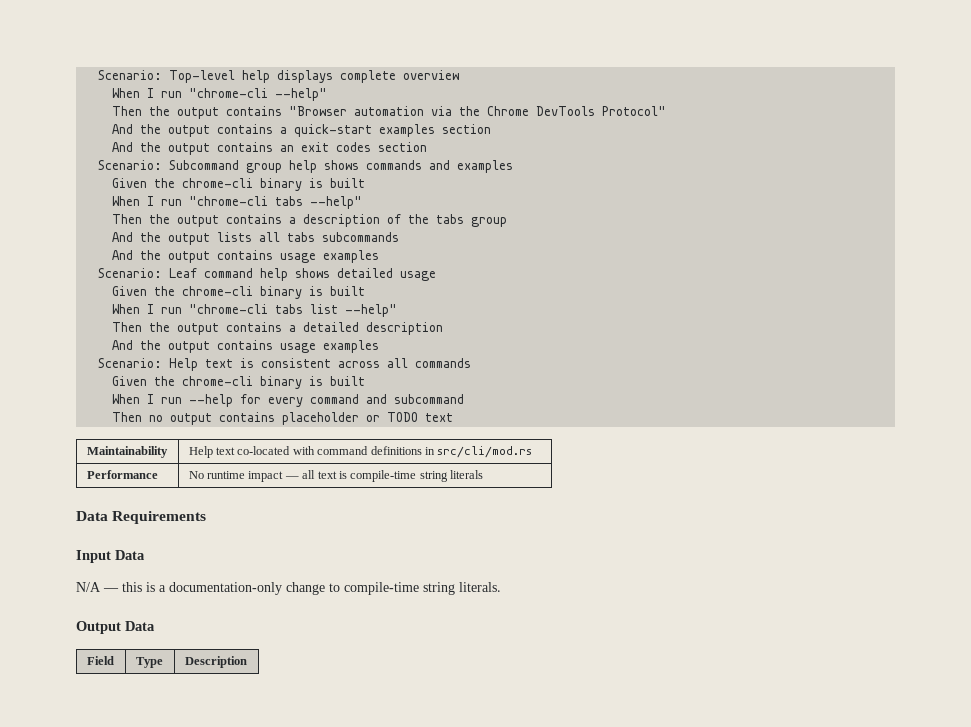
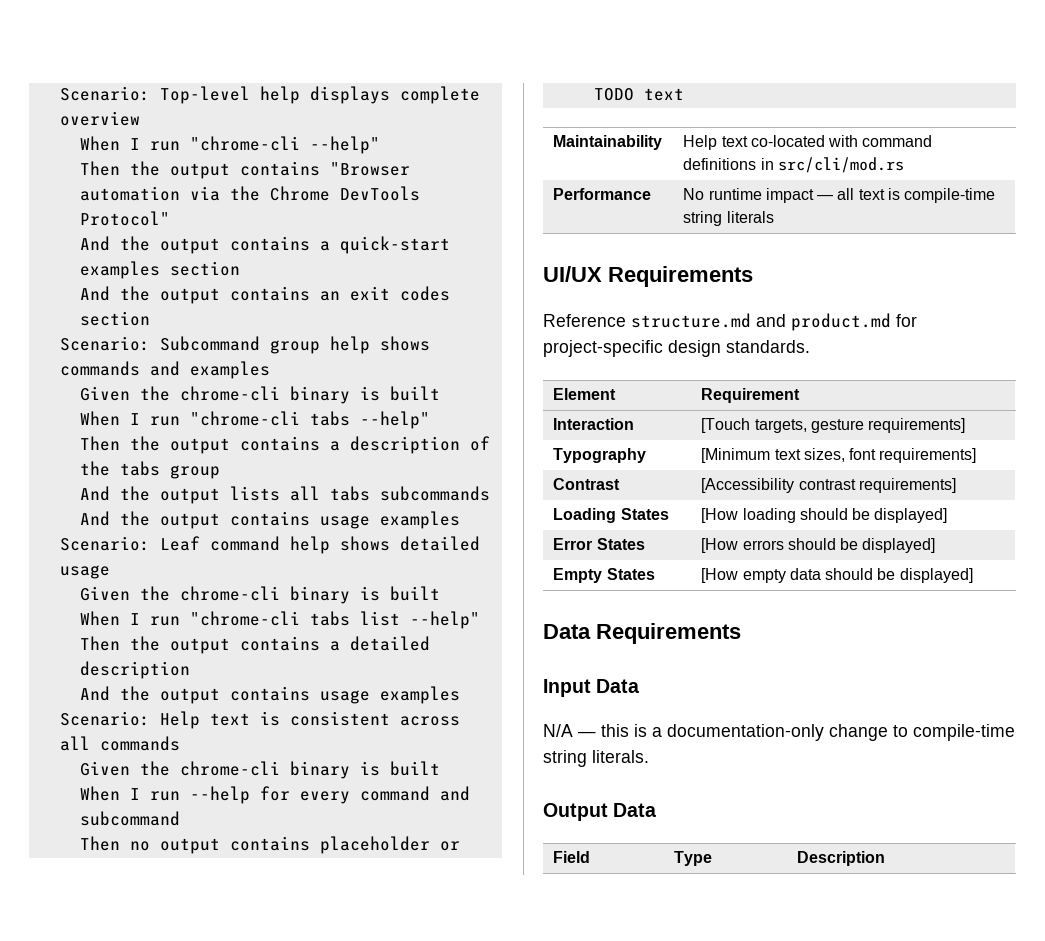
+ UI/UX Requirements
+ Reference structure.md and product.md for project-specific design standards.
+ Element | Requirement
+ Interaction | [Touch targets, gesture requirements]
+ Typography | [Minimum text sizes, font requirements]
+ Contrast | [Accessibility contrast requirements]
+ Loading States | [How loading should be displayed]
+ Error States | [How errors should be displayed]
+ Empty States | [How empty data should be displayed]

